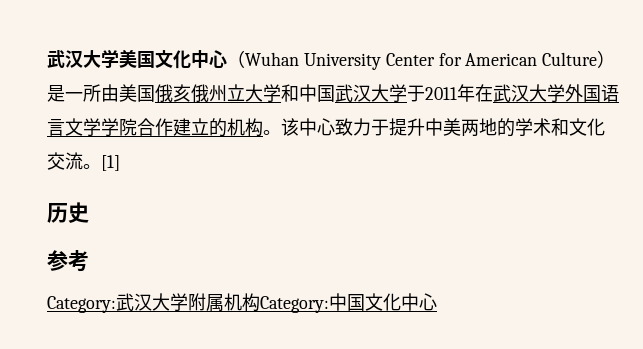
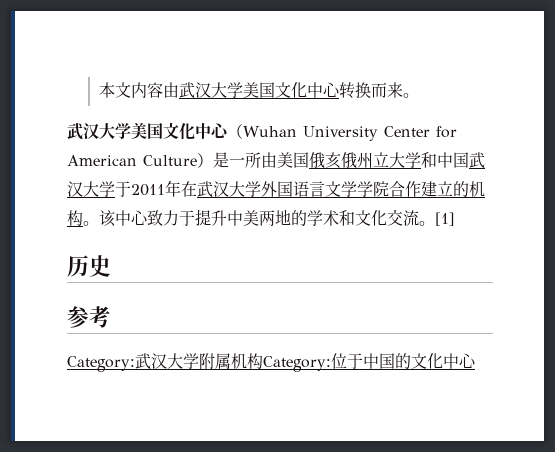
+ 本文内容由武汉大学美国文化中心转换而来。
- Category:武汉大学附属机构Category:中国文化中心
+ Category:武汉大学附属机构Category:位于中国的文化中心

